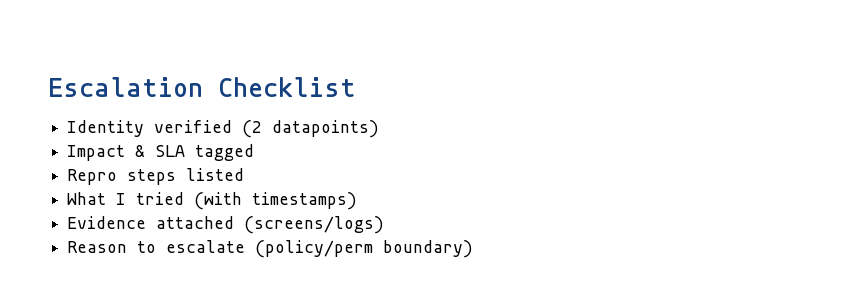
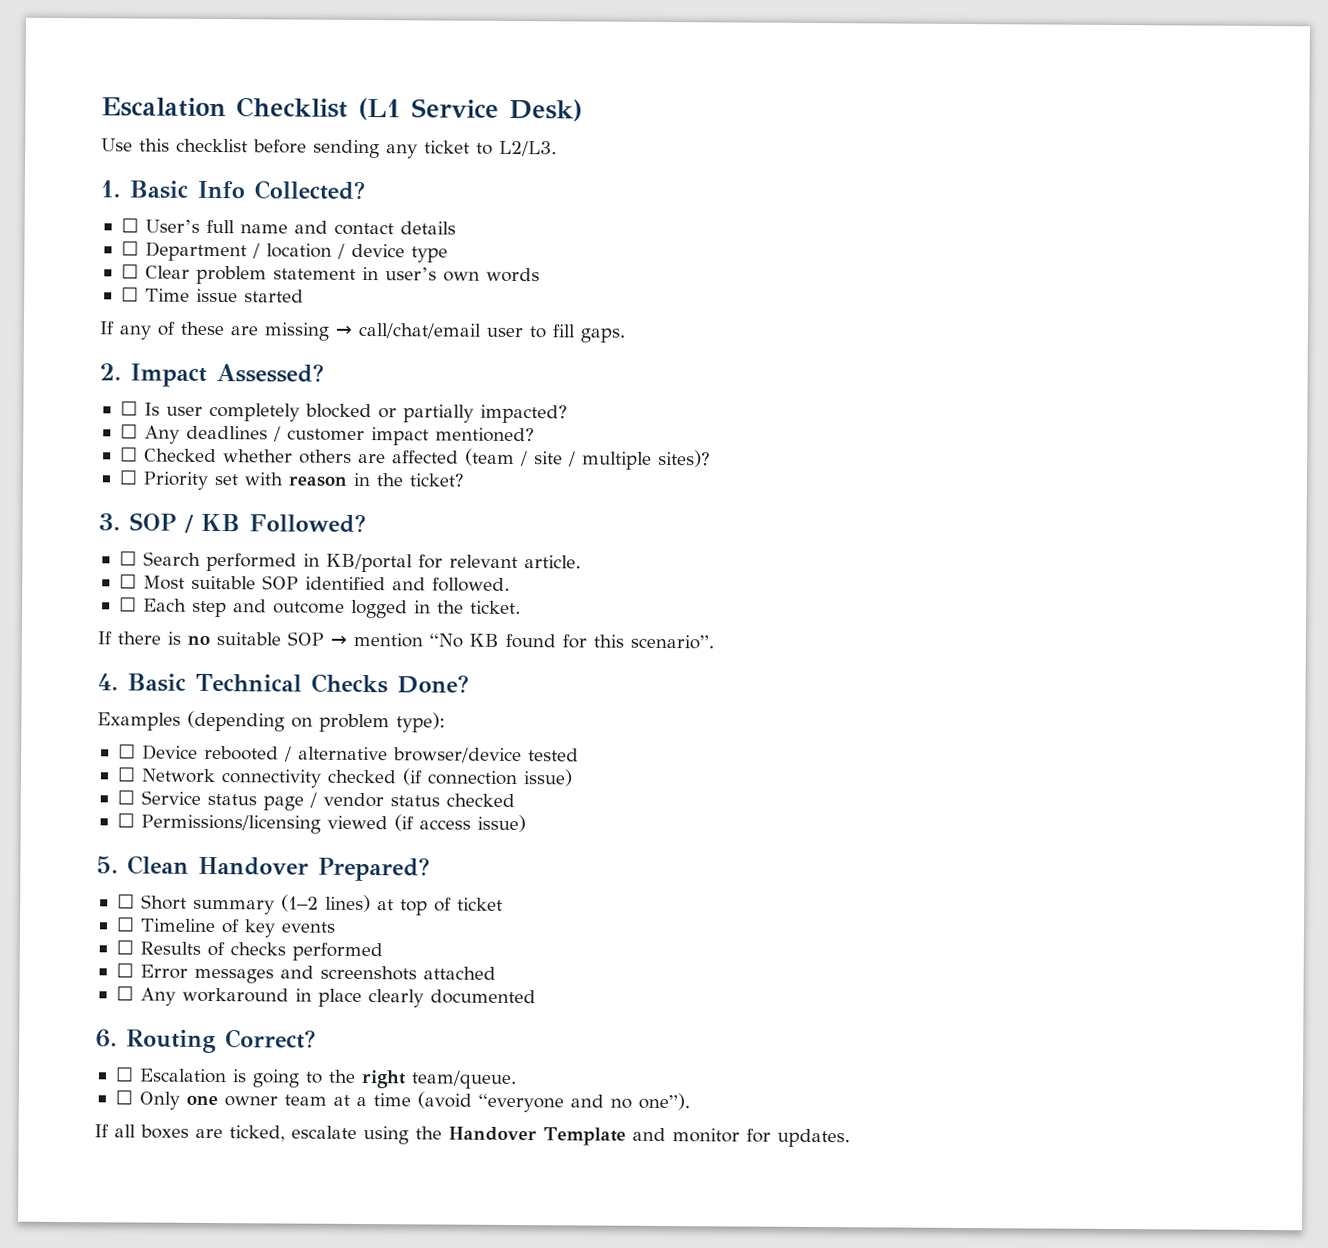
- Escalation Checklist
- Identity verified (2 datapoints)
- Impact & SLA tagged
- Repro steps listed
- What I tried (with timestamps)
- Evidence attached (screens/logs)
- Reason to escalate (policy/perm boundary)
+ Escalation Checklist (L1 Service Desk)
+ Use this checklist before sending any ticket to L2/L3.
+ 1. Basic Info Collected?
+ ☐ User’s full name and contact details
+ ☐ Department / location / device type
+ ☐ Clear problem statement in user’s own words
+ ☐ Time issue started
+ If any of these are missing → call/chat/email user to fill gaps.
+ 2. Impact Assessed?
+ ☐ Is user completely blocked or partially impacted?
+ ☐ Any deadlines / customer impact mentioned?
+ ☐ Checked whether others are affected (team / site / multiple sites)?
+ ☐ Priority set with reason in the ticket?
+ 3. SOP / KB Followed?
+ ☐ Search performed in KB/portal for relevant article.
+ ☐ Most suitable SOP identified and followed.
+ ☐ Each step and outcome logged in the ticket.
+ If there is no suitable SOP → mention “No KB found for this scenario”.
+ 4. Basic Technical Checks Done?
+ Examples (depending on problem type):
+ ☐ Device rebooted / alternative browser/device tested
+ ☐ Network connectivity checked (if connection issue)
+ ☐ Service status page / vendor status checked
+ ☐ Permissions/licensing viewed (if access issue)
+ 5. Clean Handover Prepared?
+ ☐ Short summary (1–2 lines) at top of ticket
+ ☐ Timeline of key events
+ ☐ Results of checks performed
+ ☐ Error messages and screenshots attached
+ ☐ Any workaround in place clearly documented
+ 6. Routing Correct?
+ ☐ Escalation is going to the right team/queue.
+ ☐ Only one owner team at a time (avoid “everyone and no one”).
+ If all boxes are ticked, escalate using the Handover Template and monitor for updates.

